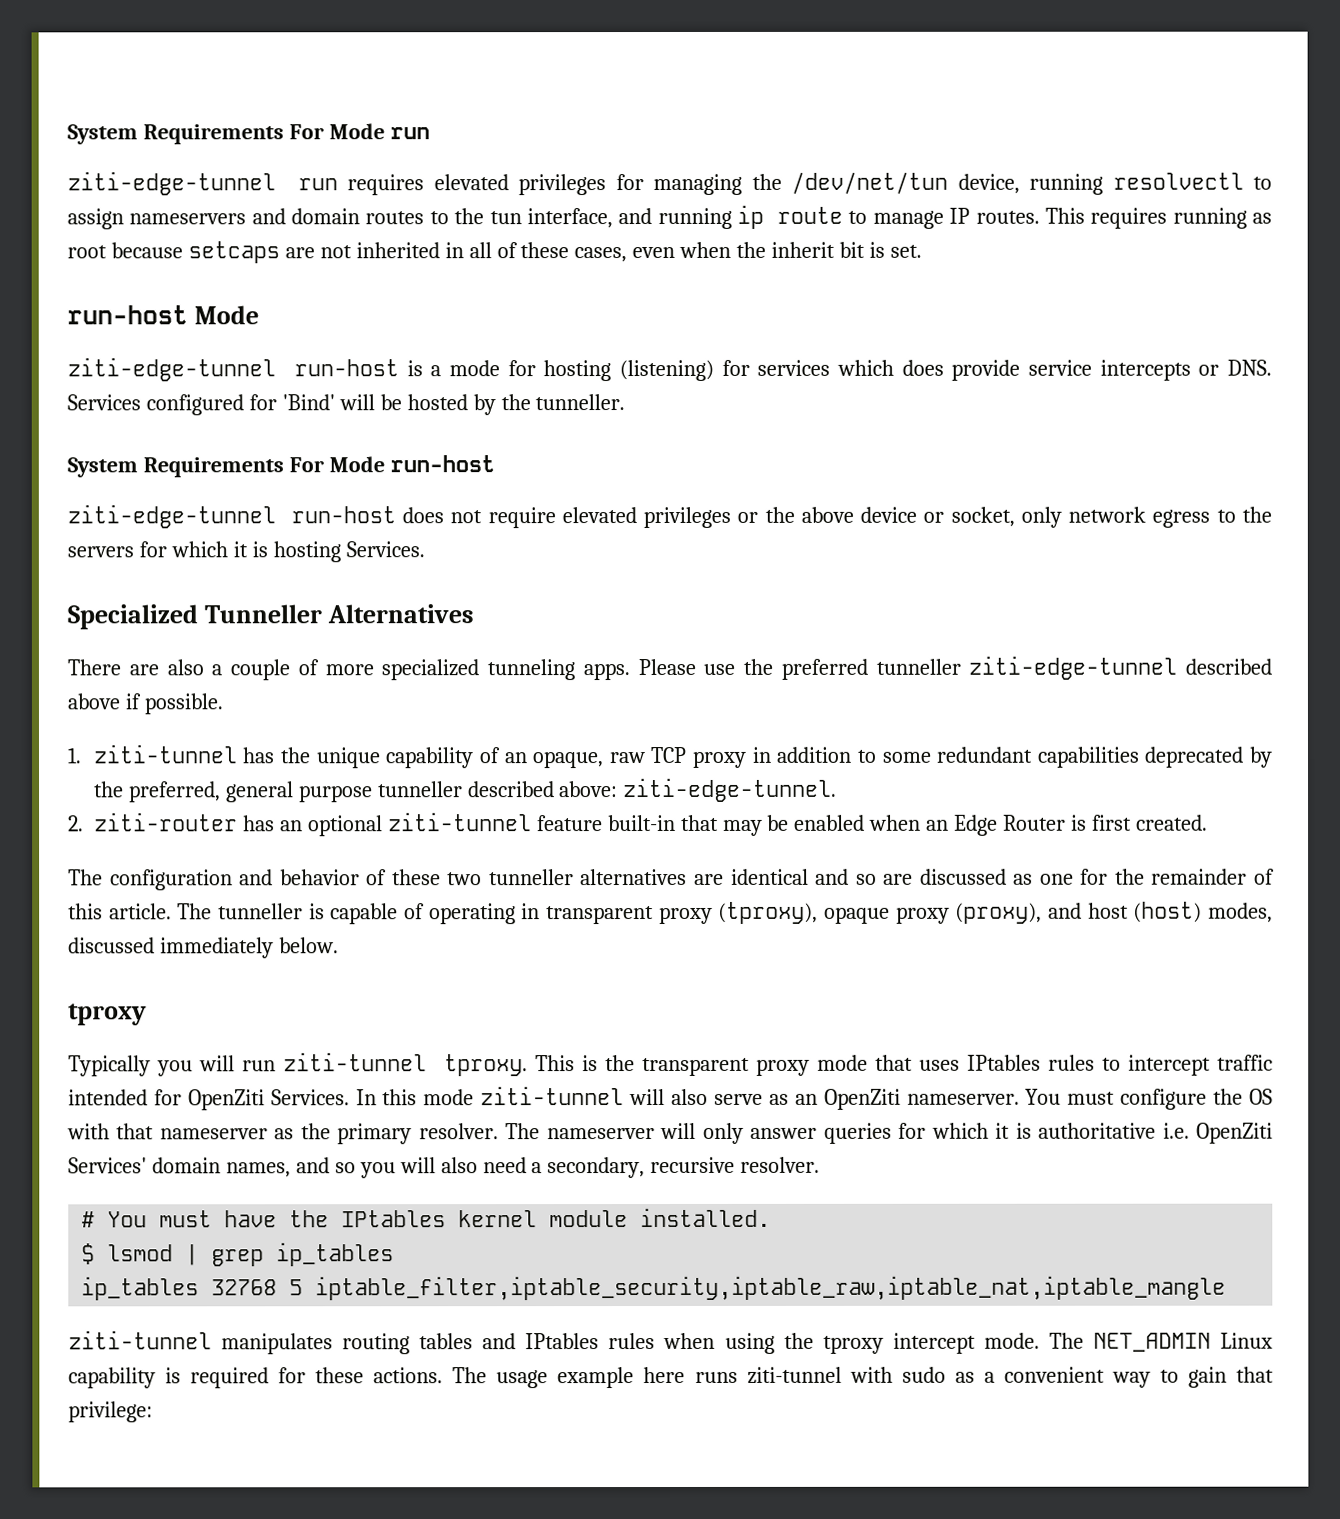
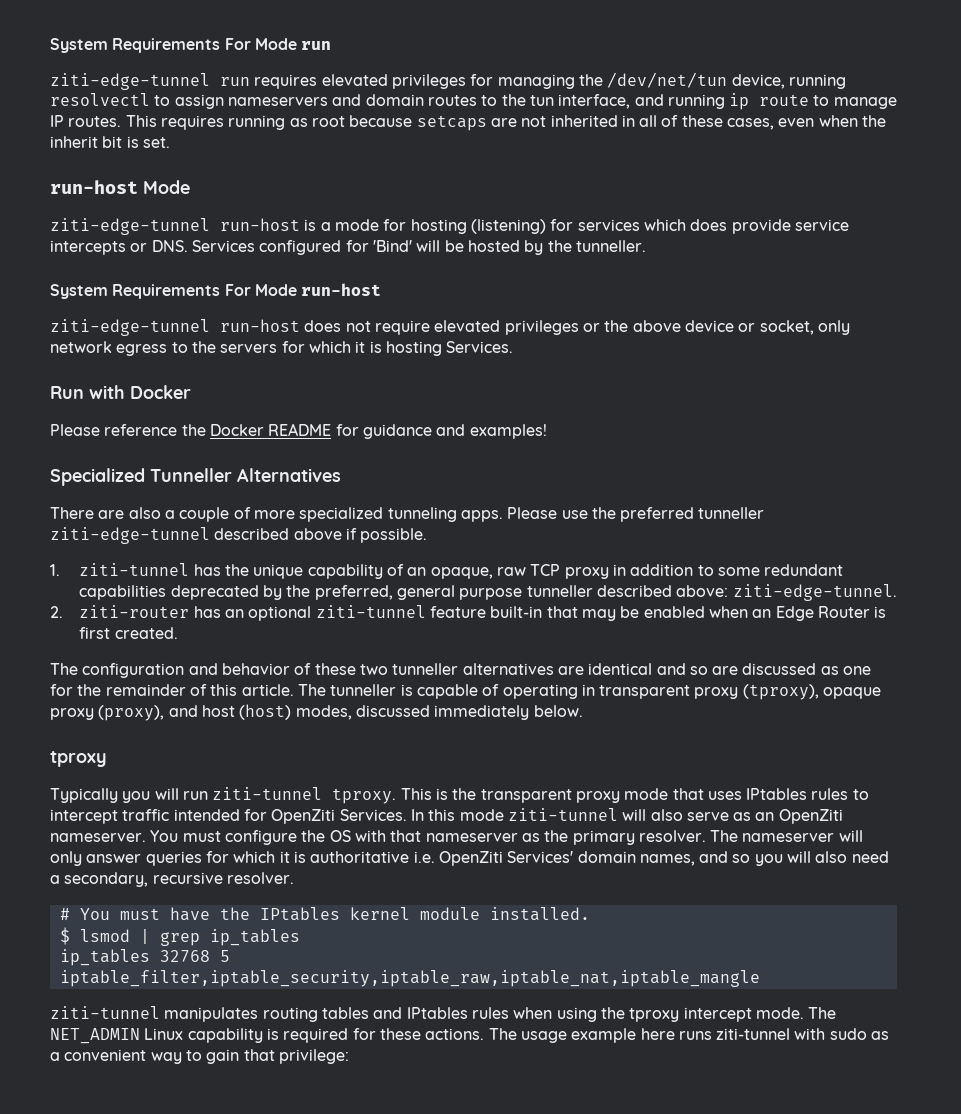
+ Run with Docker
+ Please reference the Docker README for guidance and examples!

